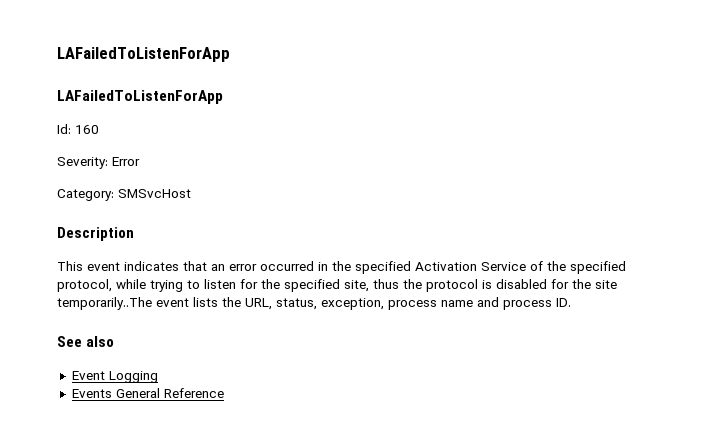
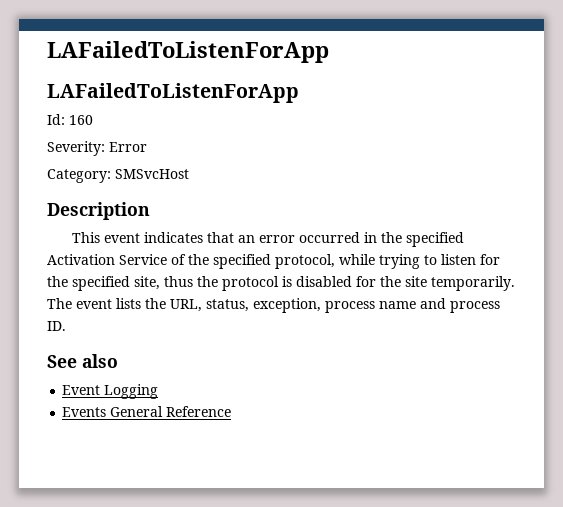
- This event indicates that an error occurred in the specified Activation Service of the specified protocol, while trying to listen for the specified site, thus the protocol is disabled for the site temporarily..The event lists the URL, status, exception, process name and process ID.
+ This event indicates that an error occurred in the specified Activation Service of the specified protocol, while trying to listen for the specified site, thus the protocol is disabled for the site temporarily. The event lists the URL, status, exception, process name and process ID.

